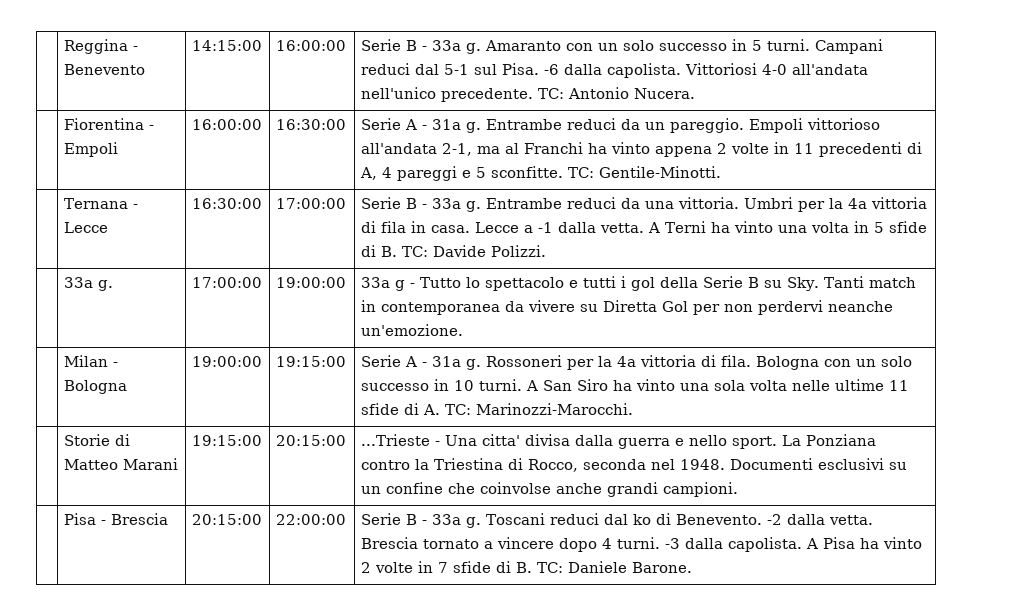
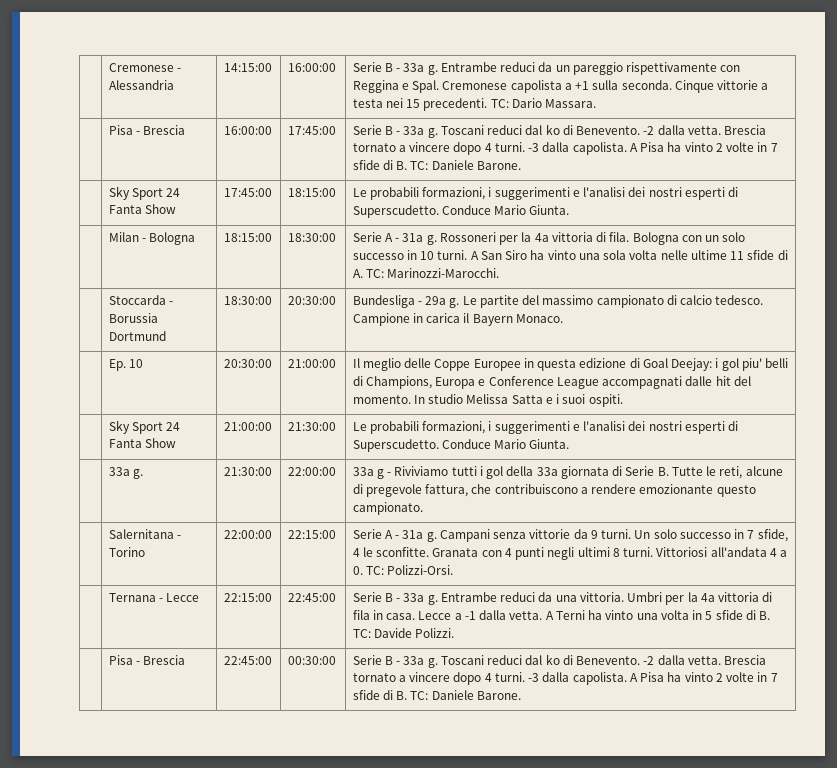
- | Reggina - Benevento | 14:15:00 | 16:00:00 | Serie B - 33a g. Amaranto con un solo successo in 5 turni. Campani reduci dal 5-1 sul Pisa. -6 dalla capolista. Vittoriosi 4-0 all'andata nell'unico precedente. TC: Antonio Nucera.
- | Fiorentina - Empoli | 16:00:00 | 16:30:00 | Serie A - 31a g. Entrambe reduci da un pareggio. Empoli vittorioso all'andata 2-1, ma al Franchi ha vinto appena 2 volte in 11 precedenti di A, 4 pareggi e 5 sconfitte. TC: Gentile-Minotti.
+ | Cremonese - Alessandria | 14:15:00 | 16:00:00 | Serie B - 33a g. Entrambe reduci da un pareggio rispettivamente con Reggina e Spal. Cremonese capolista a +1 sulla seconda. Cinque vittorie a testa nei 15 precedenti. TC: Dario Massara.
+ | Pisa - Brescia | 16:00:00 | 17:45:00 | Serie B - 33a g. Toscani reduci dal ko di Benevento. -2 dalla vetta. Brescia tornato a vincere dopo 4 turni. -3 dalla capolista. A Pisa ha vinto 2 volte in 7 sfide di B. TC: Daniele Barone.
+ | Sky Sport 24 Fanta Show | 17:45:00 | 18:15:00 | Le probabili formazioni, i suggerimenti e l'analisi dei nostri esperti di Superscudetto. Conduce Mario Giunta.
+ | Milan - Bologna | 18:15:00 | 18:30:00 | Serie A - 31a g. Rossoneri per la 4a vittoria di fila. Bologna con un solo successo in 10 turni. A San Siro ha vinto una sola volta nelle ultime 11 sfide di A. TC: Marinozzi-Marocchi.
+ | Stoccarda - Borussia Dortmund | 18:30:00 | 20:30:00 | Bundesliga - 29a g. Le partite del massimo campionato di calcio tedesco. Campione in carica il Bayern Monaco.
+ | Ep. 10 | 20:30:00 | 21:00:00 | Il meglio delle Coppe Europee in questa edizione di Goal Deejay: i gol piu' belli di Champions, Europa e Conference League accompagnati dalle hit del momento. In studio Melissa Satta e i suoi ospiti.
+ | Sky Sport 24 Fanta Show | 21:00:00 | 21:30:00 | Le probabili formazioni, i suggerimenti e l'analisi dei nostri esperti di Superscudetto. Conduce Mario Giunta.
+ | 33a g. | 21:30:00 | 22:00:00 | 33a g - Riviviamo tutti i gol della 33a giornata di Serie B. Tutte le reti, alcune di pregevole fattura, che contribuiscono a rendere emozionante questo campionato.
+ | Salernitana - Torino | 22:00:00 | 22:15:00 | Serie A - 31a g. Campani senza vittorie da 9 turni. Un solo successo in 7 sfide, 4 le sconfitte. Granata con 4 punti negli ultimi 8 turni. Vittoriosi all'andata 4 a 0. TC: Polizzi-Orsi.
- 16:30:00 | 17:00:00
+ 22:15:00 | 22:45:00
- | 33a g. | 17:00:00 | 19:00:00 | 33a g - Tutto lo spettacolo e tutti i gol della Serie B su Sky. Tanti match in contemporanea da vivere su Diretta Gol per non perdervi neanche un'emozione.
- | Milan - Bologna | 19:00:00 | 19:15:00 | Serie A - 31a g. Rossoneri per la 4a vittoria di fila. Bologna con un solo successo in 10 turni. A San Siro ha vinto una sola volta nelle ultime 11 sfide di A. TC: Marinozzi-Marocchi.
- | Storie di Matteo Marani | 19:15:00 | 20:15:00 | ...Trieste - Una citta' divisa dalla guerra e nello sport. La Ponziana contro la Triestina di Rocco, seconda nel 1948. Documenti esclusivi su un confine che coinvolse anche grandi campioni.
- | Pisa - Brescia | 20:15:00 | 22:00:00
+ Pisa - Brescia | 22:45:00 | 00:30:00

